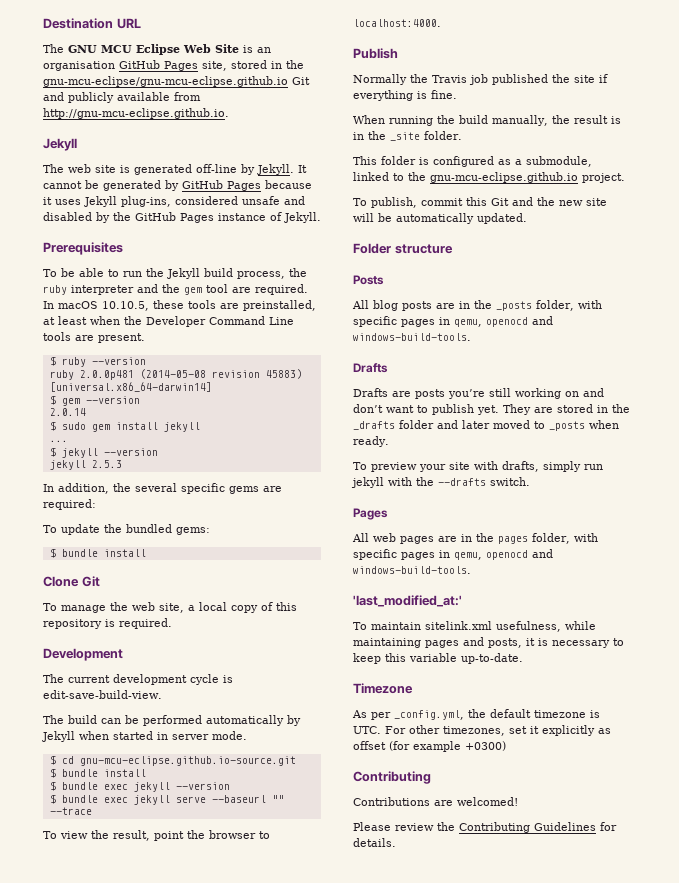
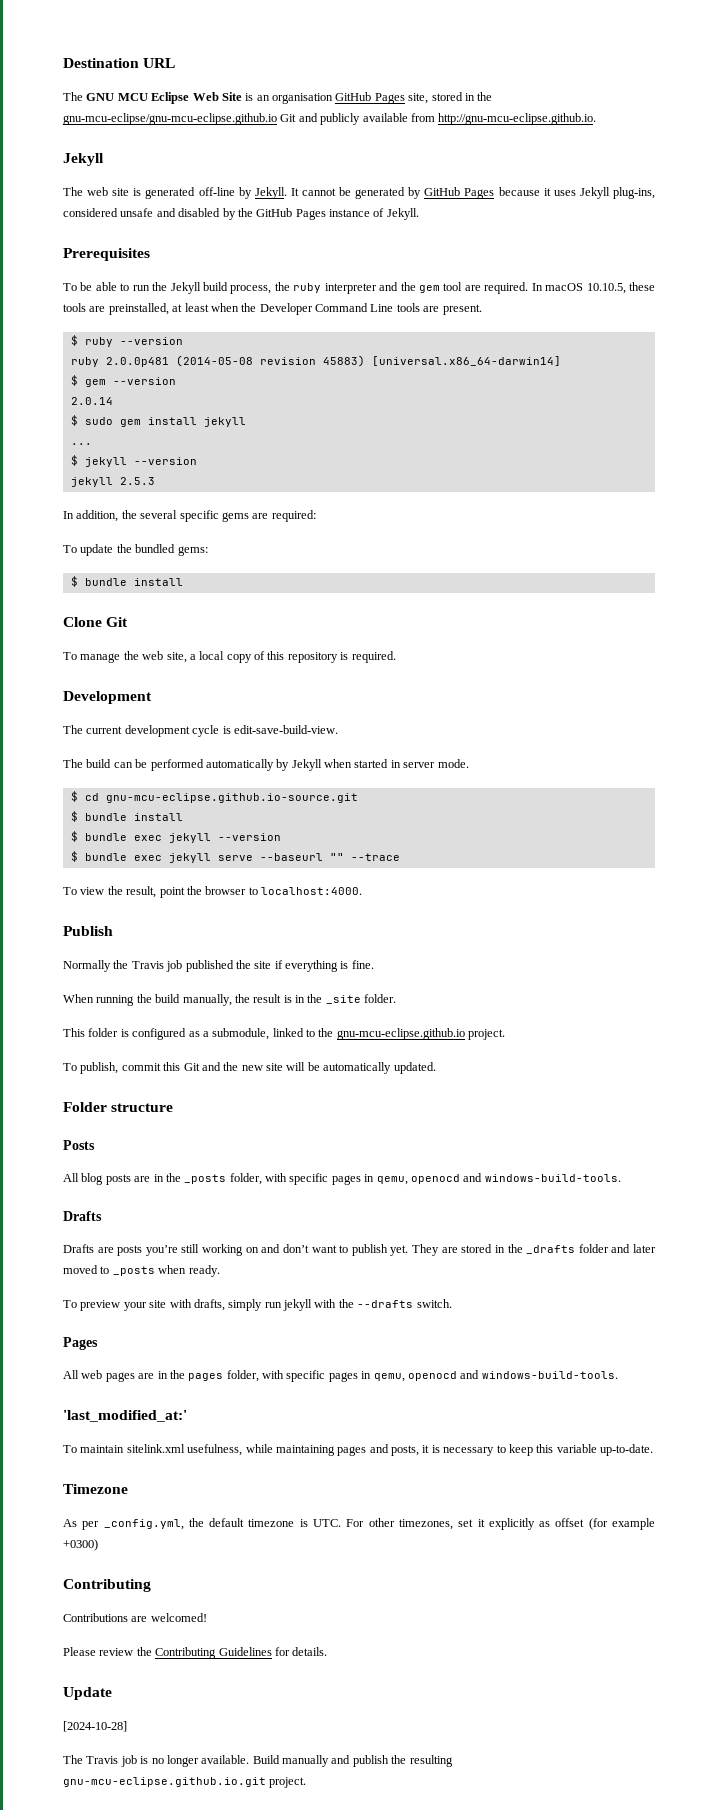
+ Update
+ [2024-10-28]
+ The Travis job is no longer available. Build manually and publish the resulting gnu-mcu-eclipse.github.io.git project.

